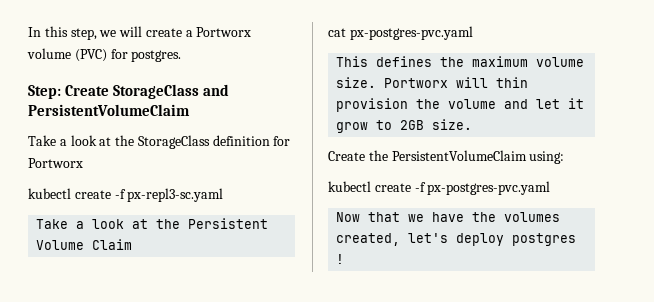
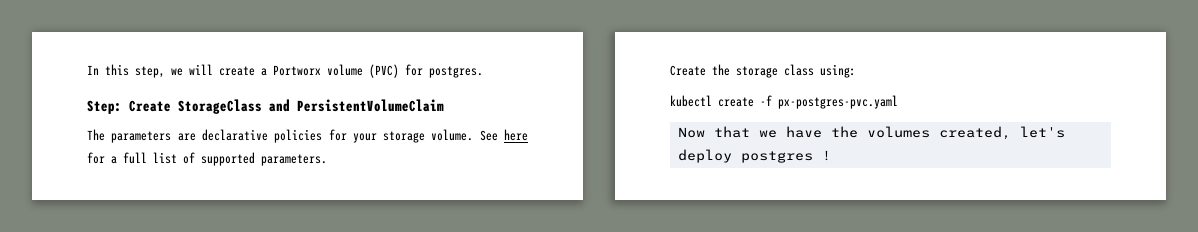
- Take a look at the StorageClass definition for Portworx
- kubectl create -f px-repl3-sc.yaml
- Take a look at the Persistent Volume Claim
- cat px-postgres-pvc.yaml
- This defines the maximum volume size. Portworx will thin provision the volume and let it grow to 2GB size.
+ The parameters are declarative policies for your storage volume. See here for a full list of supported parameters.
- Create the PersistentVolumeClaim using:
+ Create the storage class using:

